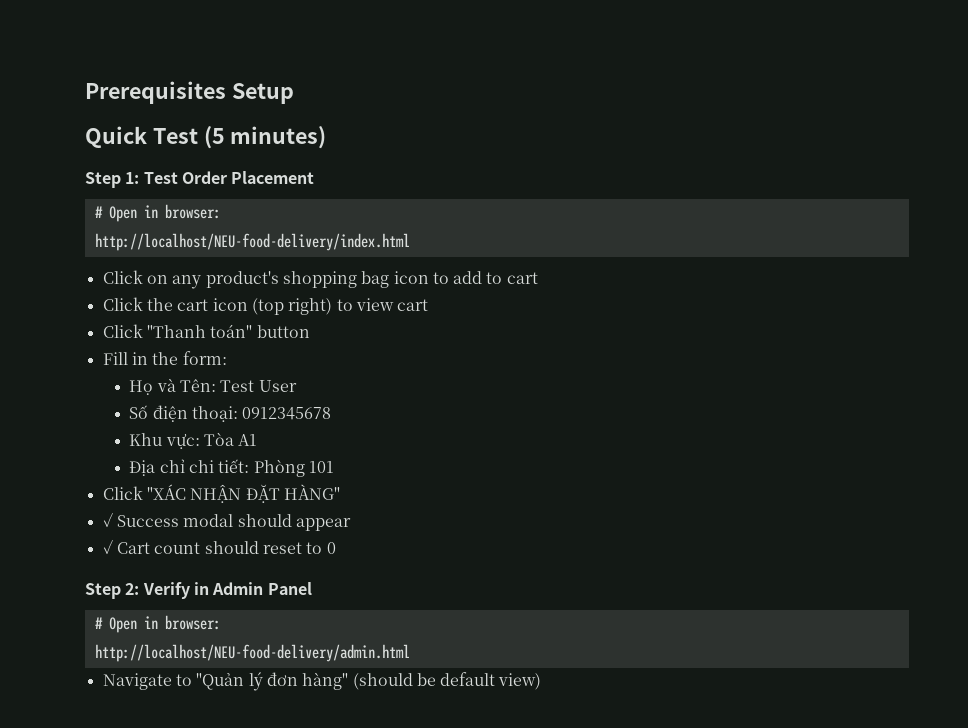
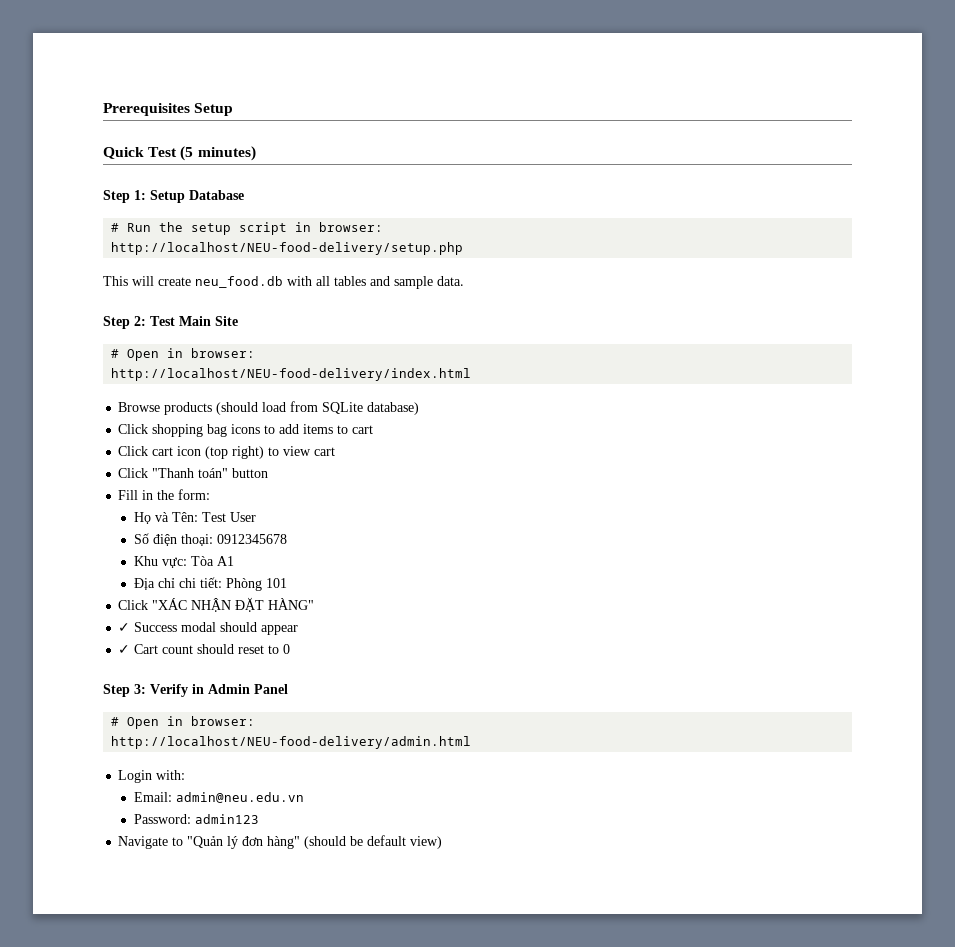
- Step 1: Test Order Placement
+ Step 1: Setup Database
+ # Run the setup script in browser:
+ http://localhost/NEU-food-delivery/setup.php
+ This will create neu_food.db with all tables and sample data.
+ Step 2: Test Main Site
- Click on any product's shopping bag icon to add to cart
+ Browse products (should load from SQLite database)
+ Click shopping bag icons to add items to cart
- Click the cart icon (top right) to view cart
+ Click cart icon (top right) to view cart
- Step 2: Verify in Admin Panel
+ Step 3: Verify in Admin Panel
+ Login with:
+ Email: admin@neu.edu.vn
+ Password: admin123

